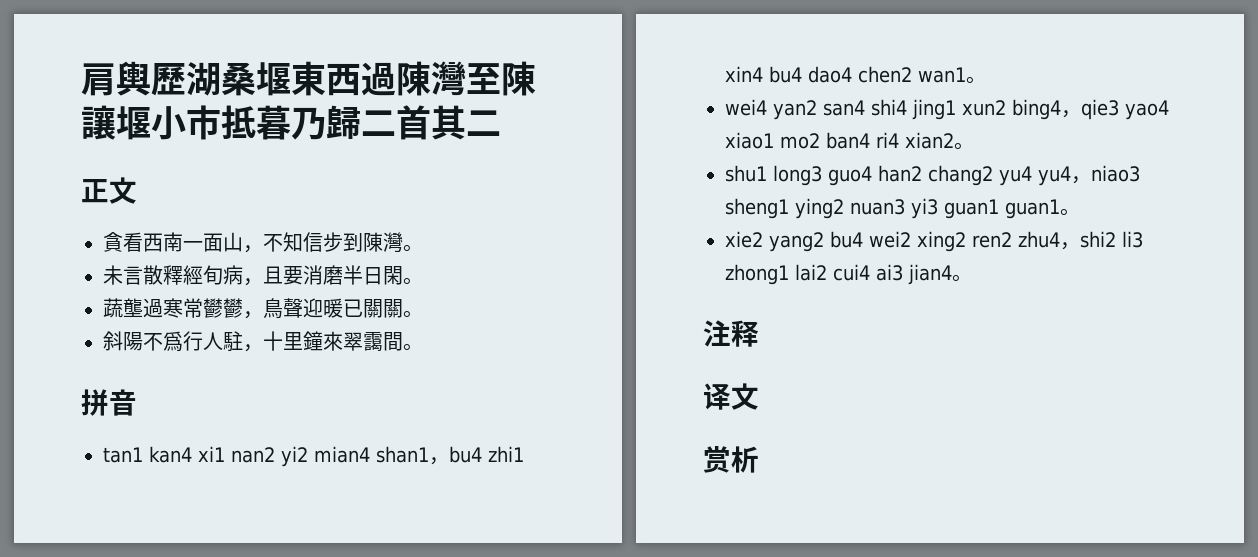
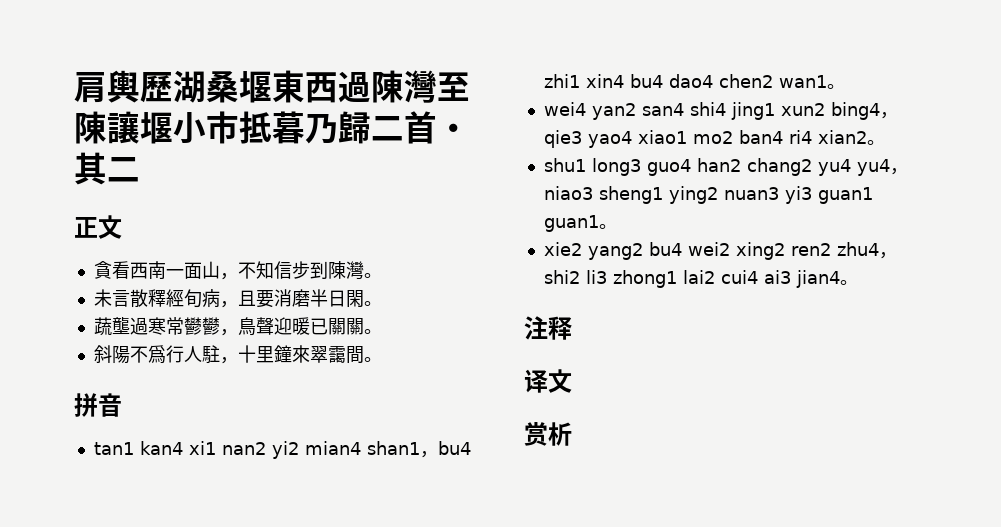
- 肩輿歷湖桑堰東西過陳灣至陳讓堰小市抵暮乃歸二首其二
+ 肩輿歷湖桑堰東西過陳灣至陳讓堰小市抵暮乃歸二首・其二

